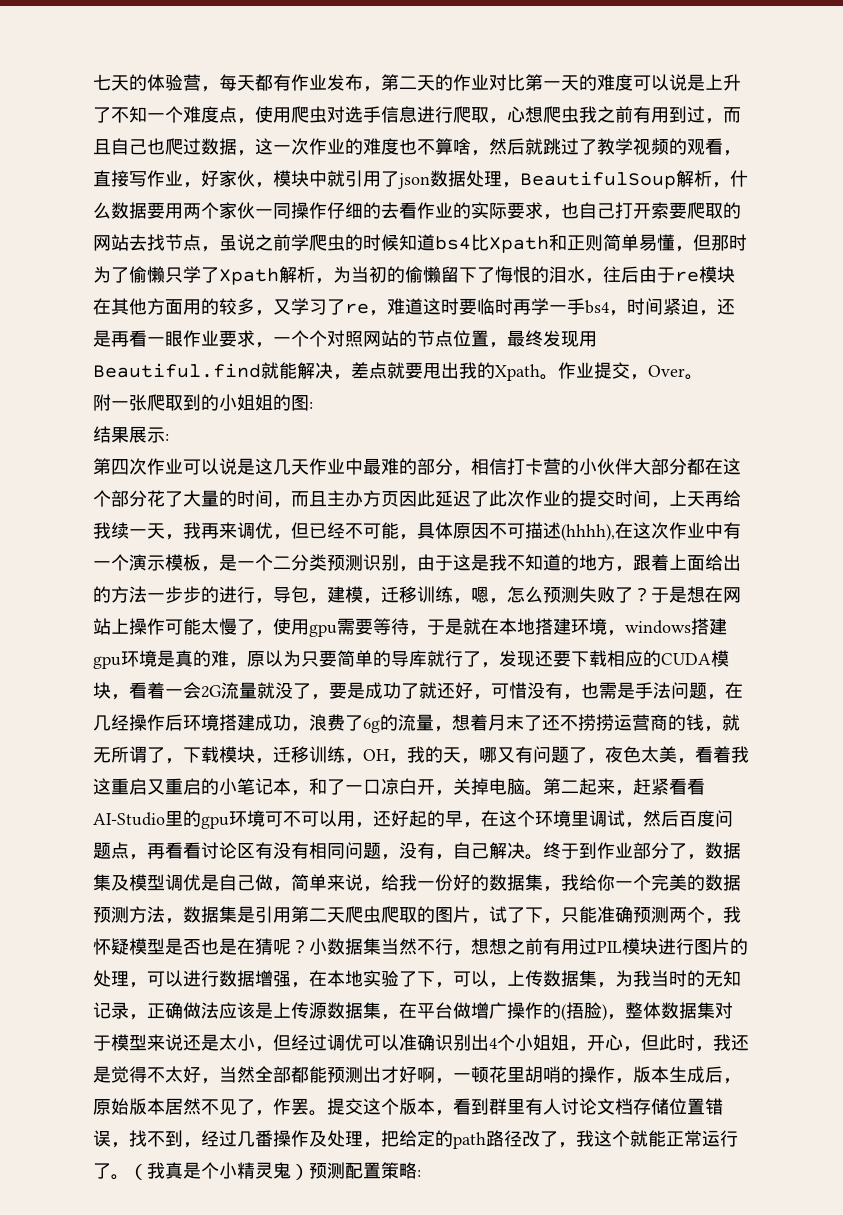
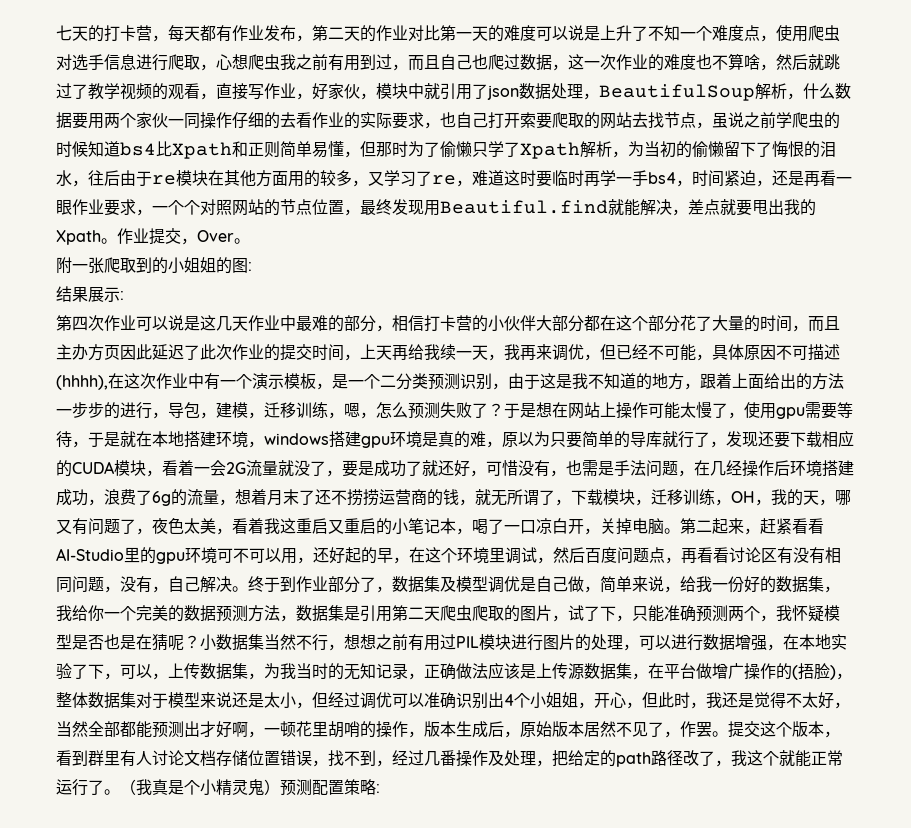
- 七天的体验营，每天都有作业发布，第二天的作业对比第一天的难度可以说是上升了不知一个难度点，使用爬虫对选手信息进行爬取，心想爬虫我之前有用到过，而且自己也爬过数据，这一次作业的难度也不算啥，然后就跳过了教学视频的观看，直接写作业，好家伙，模块中就引用了json数据处理，BeautifulSoup解析，什么数据要用两个家伙一同操作仔细的去看作业的实际要求，也自己打开索要爬取的网站去找节点，虽说之前学爬虫的时候知道bs4比Xpath和正则简单易懂，但那时为了偷懒只学了Xpath解析，为当初的偷懒留下了悔恨的泪水，往后由于re模块在其他方面用的较多，又学习了re，难道这时要临时再学一手bs4，时间紧迫，还是再看一眼作业要求，一个个对照网站的节点位置，最终发现用Beautiful.find就能解决，差点就要甩出我的Xpath。
+ 七天的打卡营，每天都有作业发布，第二天的作业对比第一天的难度可以说是上升了不知一个难度点，使用爬虫对选手信息进行爬取，心想爬虫我之前有用到过，而且自己也爬过数据，这一次作业的难度也不算啥，然后就跳过了教学视频的观看，直接写作业，好家伙，模块中就引用了json数据处理，BeautifulSoup解析，什么数据要用两个家伙一同操作仔细的去看作业的实际要求，也自己打开索要爬取的网站去找节点，虽说之前学爬虫的时候知道bs4比Xpath和正则简单易懂，但那时为了偷懒只学了Xpath解析，为当初的偷懒留下了悔恨的泪水，往后由于re模块在其他方面用的较多，又学习了re，难道这时要临时再学一手bs4，时间紧迫，还是再看一眼作业要求，一个个对照网站的节点位置，最终发现用Beautiful.find就能解决，差点就要甩出我的Xpath。
- 于是想在网站上操作可能太慢了，使用gpu需要等待，于是就在本地搭建环境，windows搭建gpu环境是真的难，原以为只要简单的导库就行了，发现还要下载相应的CUDA模块，看着一会2G流量就没了，要是成功了就还好，可惜没有，也需是手法问题，在几经操作后环境搭建成功，浪费了6g的流量，想着月末了还不捞捞运营商的钱，就无所谓了，下载模块，迁移训练，OH，我的天，哪又有问题了，夜色太美，看着我这重启又重启的小笔记本，和了一口凉白开，关掉电脑。
+ 于是想在网站上操作可能太慢了，使用gpu需要等待，于是就在本地搭建环境，windows搭建gpu环境是真的难，原以为只要简单的导库就行了，发现还要下载相应的CUDA模块，看着一会2G流量就没了，要是成功了就还好，可惜没有，也需是手法问题，在几经操作后环境搭建成功，浪费了6g的流量，想着月末了还不捞捞运营商的钱，就无所谓了，下载模块，迁移训练，OH，我的天，哪又有问题了，夜色太美，看着我这重启又重启的小笔记本，喝了一口凉白开，关掉电脑。

